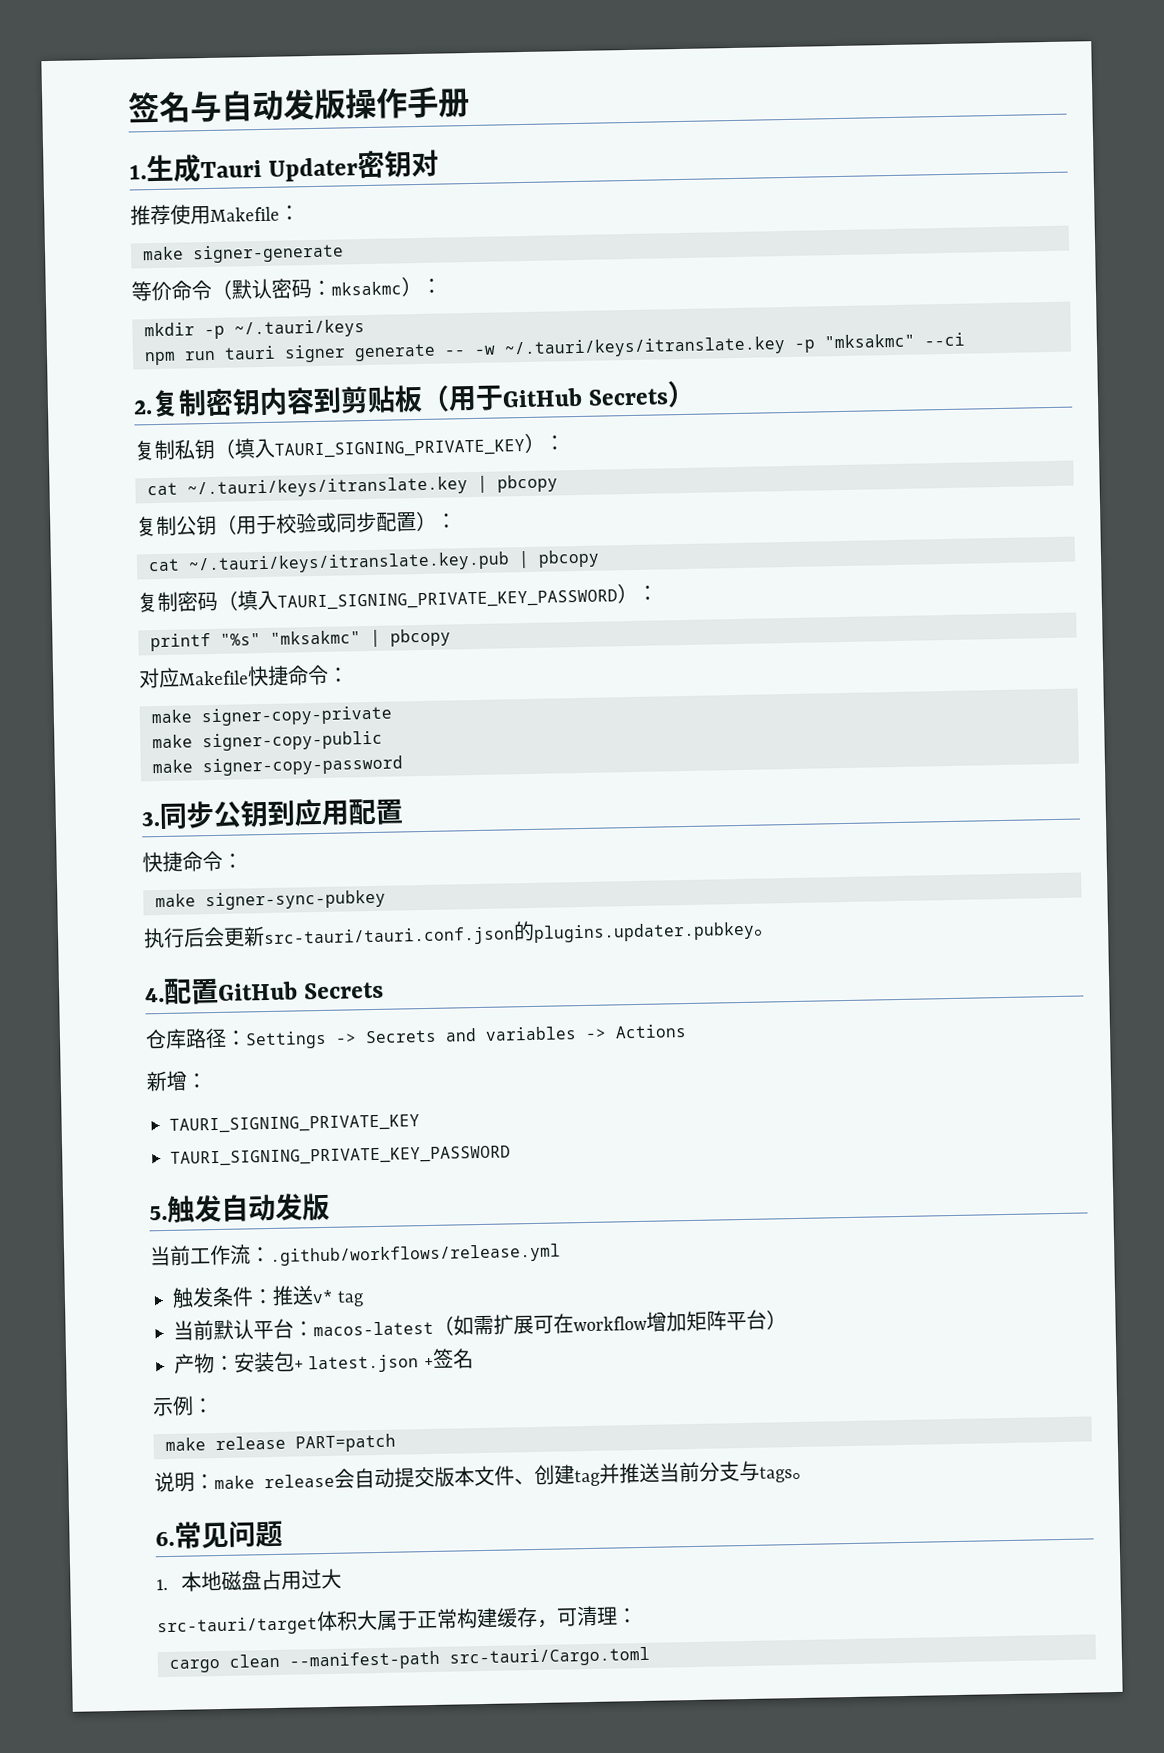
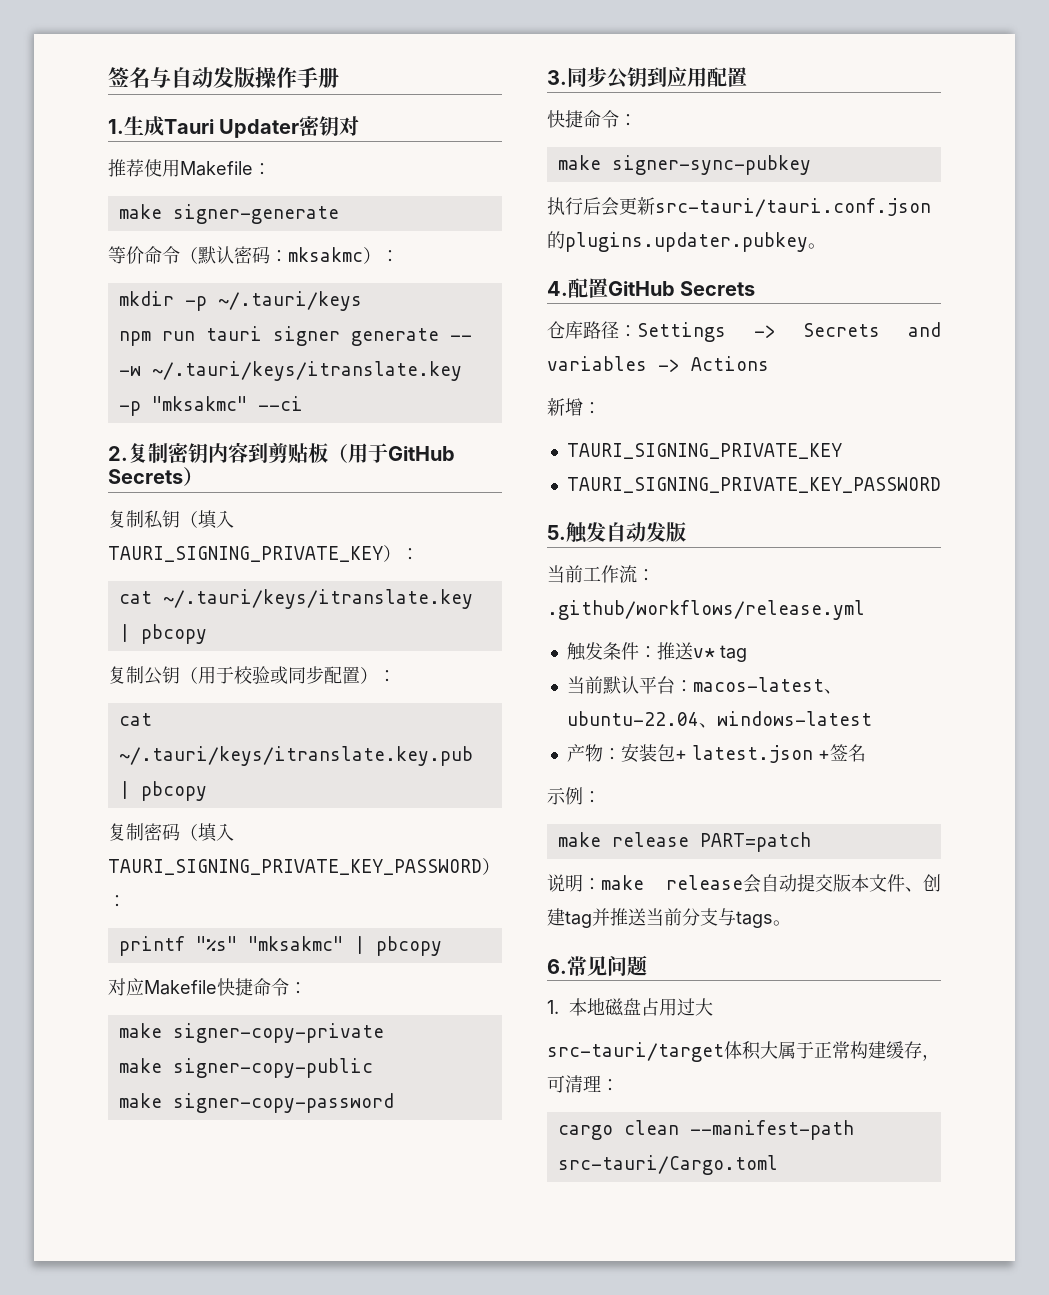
- 当前默认平台：macos-latest（如需扩展可在workflow增加矩阵平台）
+ 当前默认平台：macos-latest、ubuntu-22.04、windows-latest

